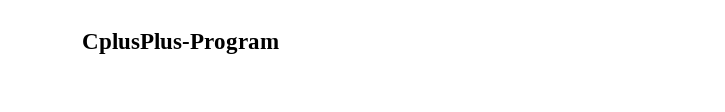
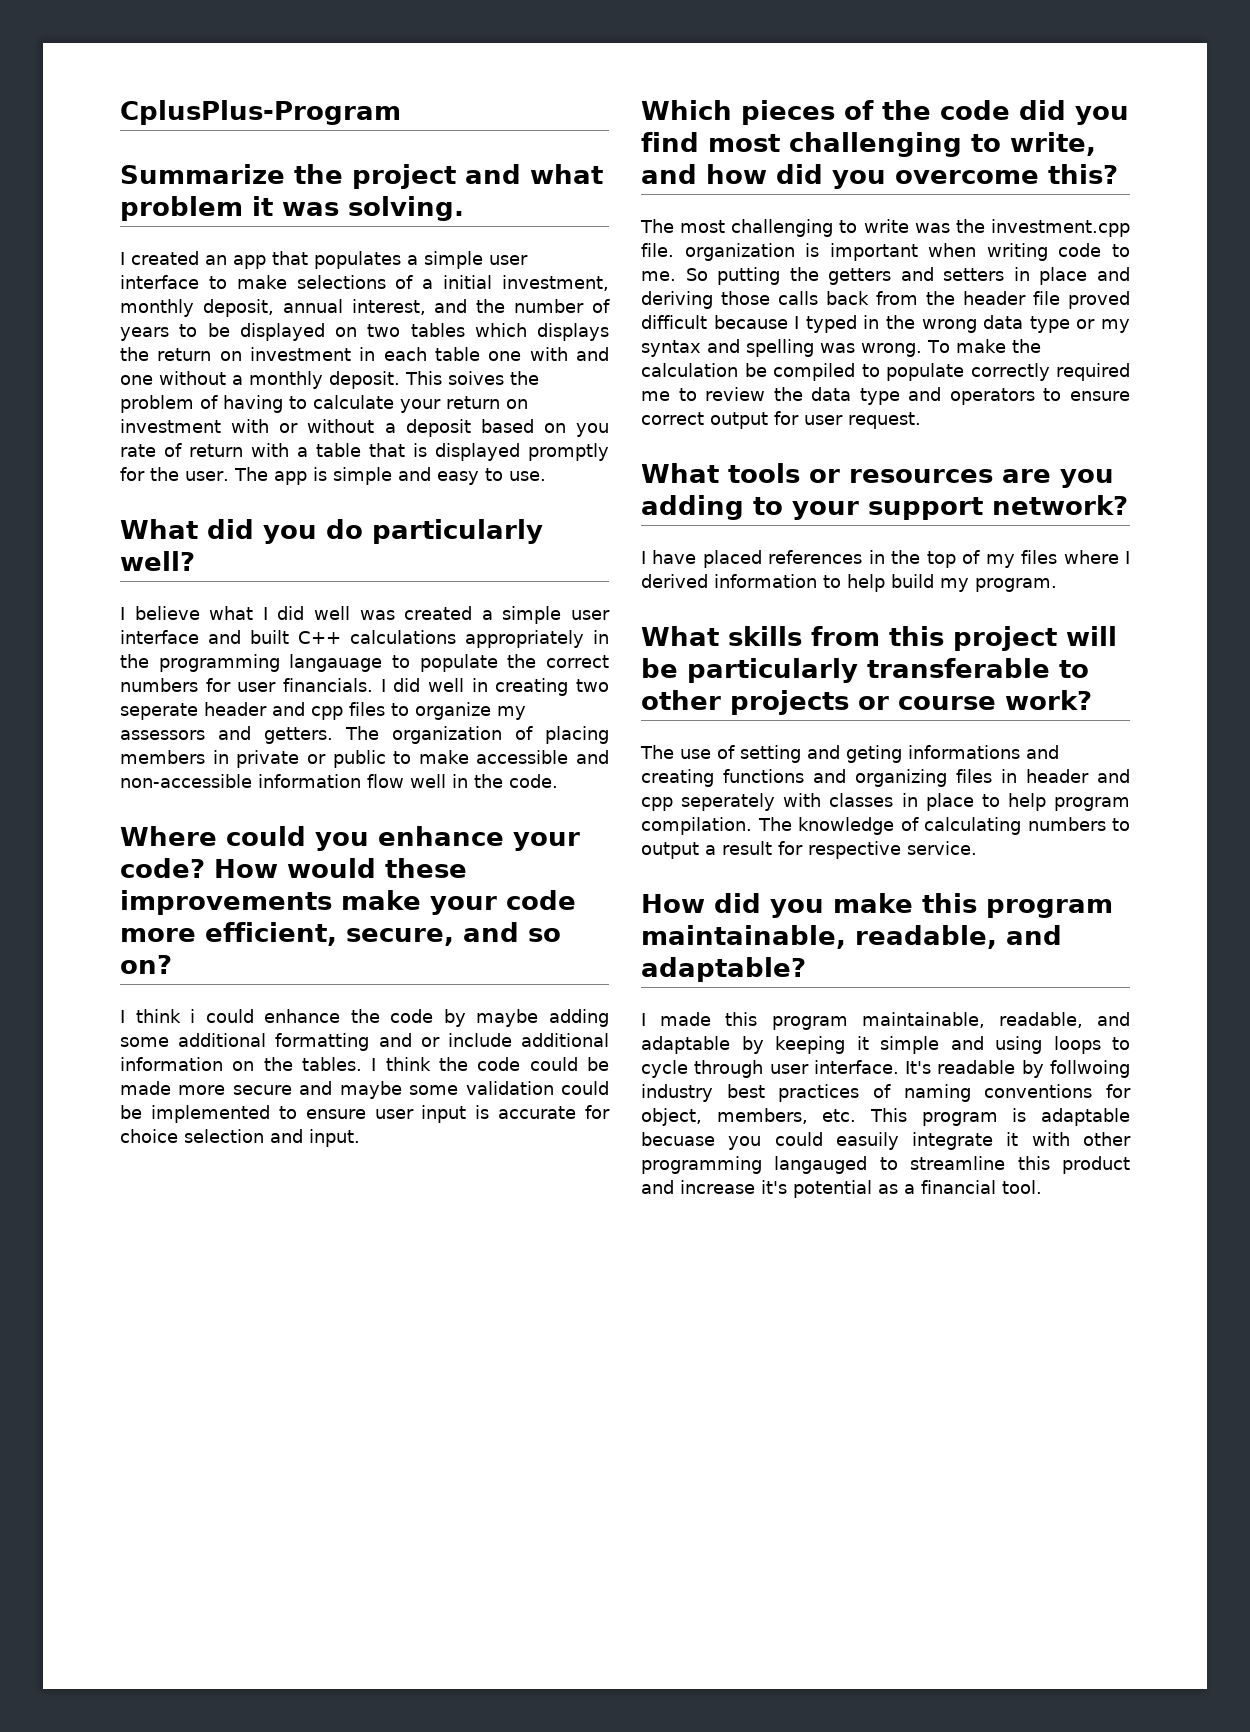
+ Summarize the project and what problem it was solving.
+ I created an app that populates a simple user interface to make selections of a initial investment, monthly deposit, annual interest, and the number of years to be displayed on two tables which displays the return on investment in each table one with and one without a monthly deposit. This soives the problem of having to calculate your return on investment with or without a deposit based on you rate of return with a table that is displayed promptly for the user. The app is simple and easy to use.
+ What did you do particularly well?
+ I believe what I did well was created a simple user interface and built C++ calculations appropriately in the programming langauage to populate the correct numbers for user financials. I did well in creating two seperate header and cpp files to organize my assessors and getters. The organization of placing members in private or public to make accessible and non-accessible information flow well in the code.
+ Where could you enhance your code? How would these improvements make your code more efficient, secure, and so on?
+ I think i could enhance the code by maybe adding some additional formatting and or include additional information on the tables. I think the code could be made more secure and maybe some validation could be implemented to ensure user input is accurate for choice selection and input.
+ Which pieces of the code did you find most challenging to write, and how did you overcome this?
+ The most challenging to write was the investment.cpp file. organization is important when writing code to me. So putting the getters and setters in place and deriving those calls back from the header file proved difficult because I typed in the wrong data type or my syntax and spelling was wrong. To make the calculation be compiled to populate correctly required me to review the data type and operators to ensure correct output for user request.
+ What tools or resources are you adding to your support network?
+ I have placed references in the top of my files where I derived information to help build my program.
+ What skills from this project will be particularly transferable to other projects or course work?
+ The use of setting and geting informations and creating functions and organizing files in header and cpp seperately with classes in place to help program compilation. The knowledge of calculating numbers to output a result for respective service.
+ How did you make this program maintainable, readable, and adaptable?
+ I made this program maintainable, readable, and adaptable by keeping it simple and using loops to cycle through user interface. It's readable by follwoing industry best practices of naming conventions for object, members, etc. This program is adaptable becuase you could easuily integrate it with other programming langauged to streamline this product and increase it's potential as a financial tool.

